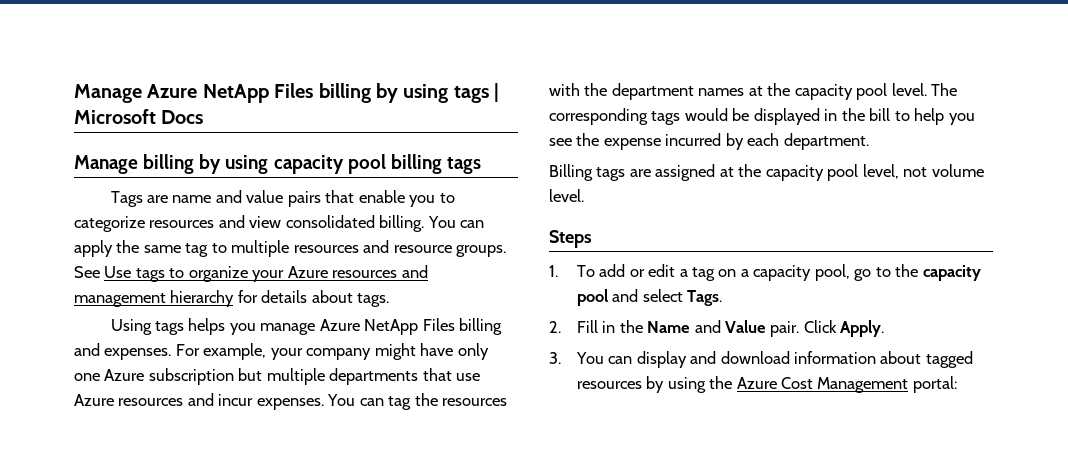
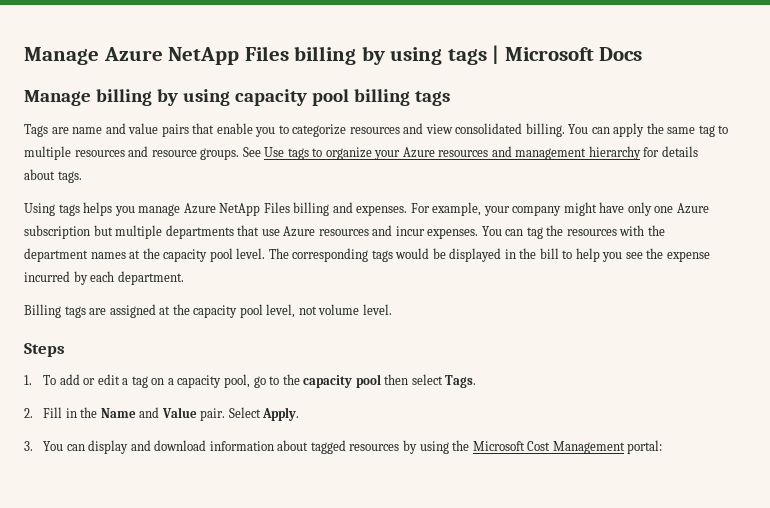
- 1. To add or edit a tag on a capacity pool, go to the capacity pool and select Tags.
+ 1. To add or edit a tag on a capacity pool, go to the capacity pool then select Tags.
- Click Apply.
+ Select Apply.
- 3. You can display and download information about tagged resources by using the Azure Cost Management portal:
+ 3. You can display and download information about tagged resources by using the Microsoft Cost Management portal:

